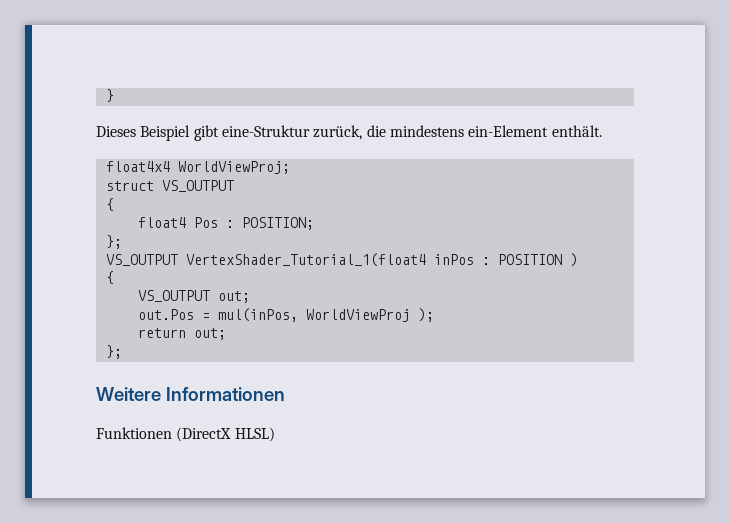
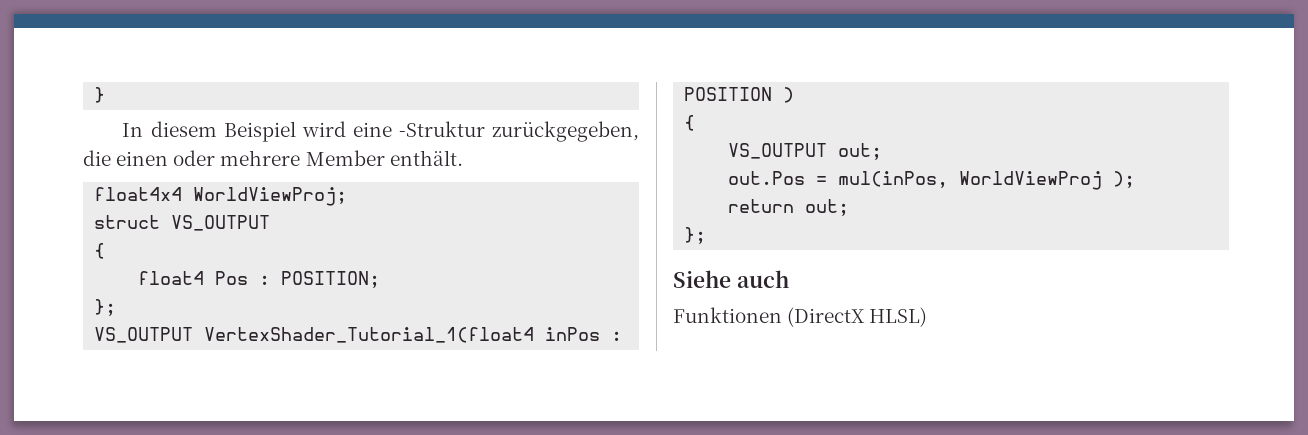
- Dieses Beispiel gibt eine-Struktur zurück, die mindestens ein-Element enthält.
+ In diesem Beispiel wird eine -Struktur zurückgegeben, die einen oder mehrere Member enthält.
- Weitere Informationen
+ Siehe auch

